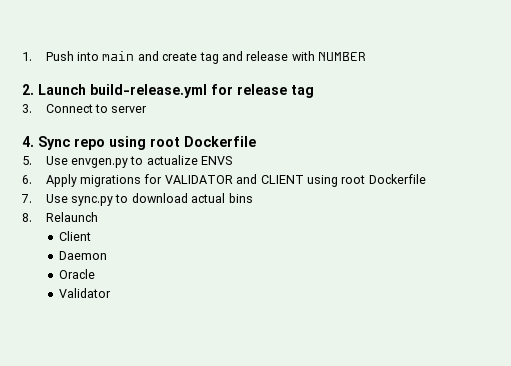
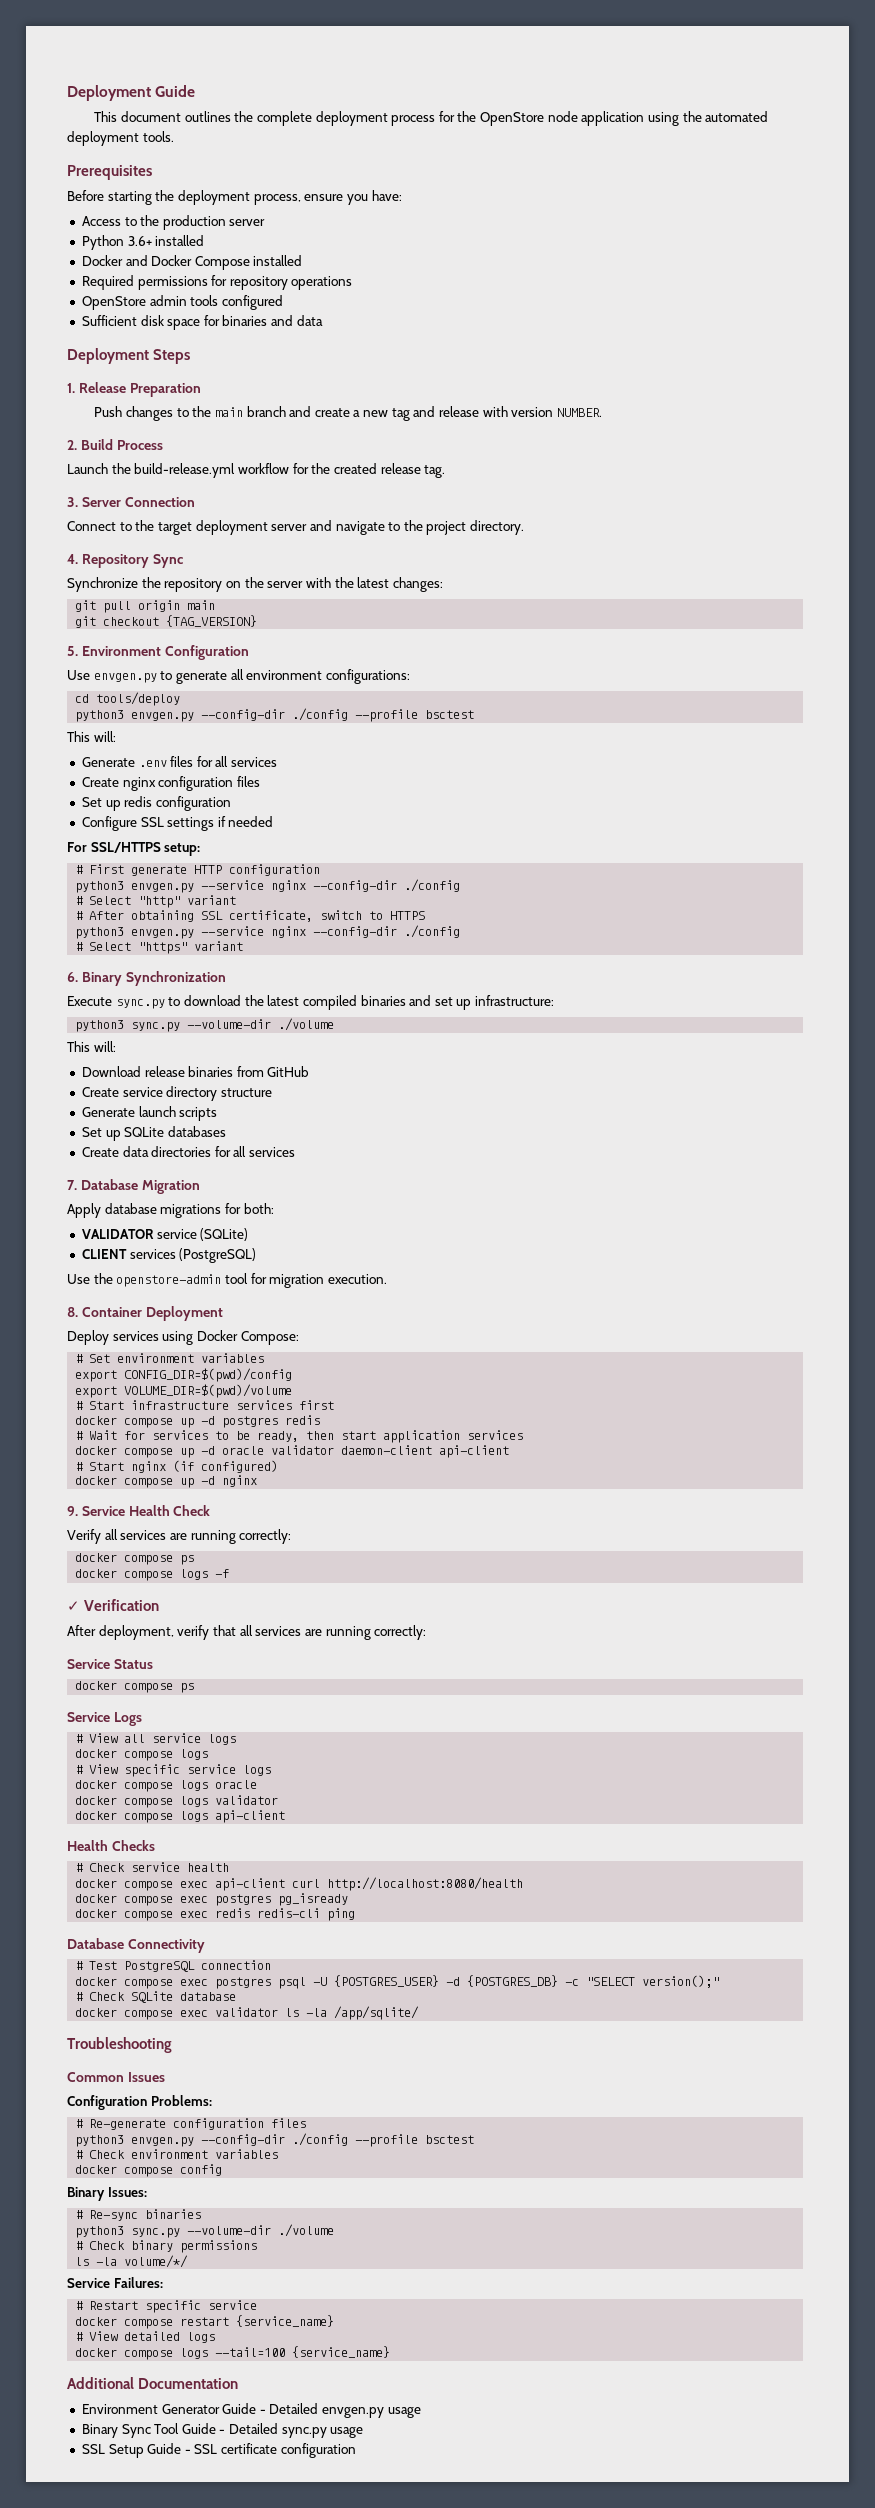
- 1. Push into main and create tag and release with NUMBER
+ Deployment Guide
+ This document outlines the complete deployment process for the OpenStore node application using the automated deployment tools.
+ Prerequisites
+ Before starting the deployment process, ensure you have:
+ Access to the production server
+ Python 3.6+ installed
+ Docker and Docker Compose installed
+ Required permissions for repository operations
+ OpenStore admin tools configured
+ Sufficient disk space for binaries and data
+ Deployment Steps
+ 1. Release Preparation
+ Push changes to the main branch and create a new tag and release with version NUMBER.
- 2. Launch build-release.yml for release tag
- 3. Connect to server
+ 2. Build Process
+ Launch the build-release.yml workflow for the created release tag.
+ 3. Server Connection
+ Connect to the target deployment server and navigate to the project directory.
- 4. Sync repo using root Dockerfile
- 5. Use envgen.py to actualize ENVS
- 6. Apply migrations for VALIDATOR and CLIENT using root Dockerfile
- 7. Use sync.py to download actual bins
- 8. Relaunch
- Client
- Daemon
- Oracle
- Validator
+ 4. Repository Sync
+ Synchronize the repository on the server with the latest changes:
+ git pull origin main
+ git checkout {TAG_VERSION}
+ 5. Environment Configuration
+ Use envgen.py to generate all environment configurations:
+ cd tools/deploy
+ python3 envgen.py --config-dir ./config --profile bsctest
+ This will:
+ Generate .env files for all services
+ Create nginx configuration files
+ Set up redis configuration
+ Configure SSL settings if needed
+ For SSL/HTTPS setup:
+ # First generate HTTP configuration
+ python3 envgen.py --service nginx --config-dir ./config
+ # Select "http" variant
+ # After obtaining SSL certificate, switch to HTTPS
+ python3 envgen.py --service nginx --config-dir ./config
+ # Select "https" variant
+ 6. Binary Synchronization
+ Execute sync.py to download the latest compiled binaries and set up infrastructure:
+ python3 sync.py --volume-dir ./volume
+ This will:
+ Download release binaries from GitHub
+ Create service directory structure
+ Generate launch scripts
+ Set up SQLite databases
+ Create data directories for all services
+ 7. Database Migration
+ Apply database migrations for both:
+ VALIDATOR service (SQLite)
+ CLIENT services (PostgreSQL)
+ Use the openstore-admin tool for migration execution.
+ 8. Container Deployment
+ Deploy services using Docker Compose:
+ # Set environment variables
+ export CONFIG_DIR=$(pwd)/config
+ export VOLUME_DIR=$(pwd)/volume
+ # Start infrastructure services first
+ docker compose up -d postgres redis
+ # Wait for services to be ready, then start application services
+ docker compose up -d oracle validator daemon-client api-client
+ # Start nginx (if configured)
+ docker compose up -d nginx
+ 9. Service Health Check
+ Verify all services are running correctly:
+ docker compose ps
+ docker compose logs -f
+ ✓ Verification
+ After deployment, verify that all services are running correctly:
+ Service Status
+ docker compose ps
+ Service Logs
+ # View all service logs
+ docker compose logs
+ # View specific service logs
+ docker compose logs oracle
+ docker compose logs validator
+ docker compose logs api-client
+ Health Checks
+ # Check service health
+ docker compose exec api-client curl http://localhost:8080/health
+ docker compose exec postgres pg_isready
+ docker compose exec redis redis-cli ping
+ Database Connectivity
+ # Test PostgreSQL connection
+ docker compose exec postgres psql -U {POSTGRES_USER} -d {POSTGRES_DB} -c "SELECT version();"
+ # Check SQLite database
+ docker compose exec validator ls -la /app/sqlite/
+ Troubleshooting
+ Common Issues
+ Configuration Problems:
+ # Re-generate configuration files
+ python3 envgen.py --config-dir ./config --profile bsctest
+ # Check environment variables
+ docker compose config
+ Binary Issues:
+ # Re-sync binaries
+ python3 sync.py --volume-dir ./volume
+ # Check binary permissions
+ ls -la volume/*/
+ Service Failures:
+ # Restart specific service
+ docker compose restart {service_name}
+ # View detailed logs
+ docker compose logs --tail=100 {service_name}
+ Additional Documentation
+ Environment Generator Guide - Detailed envgen.py usage
+ Binary Sync Tool Guide - Detailed sync.py usage
+ SSL Setup Guide - SSL certificate configuration

